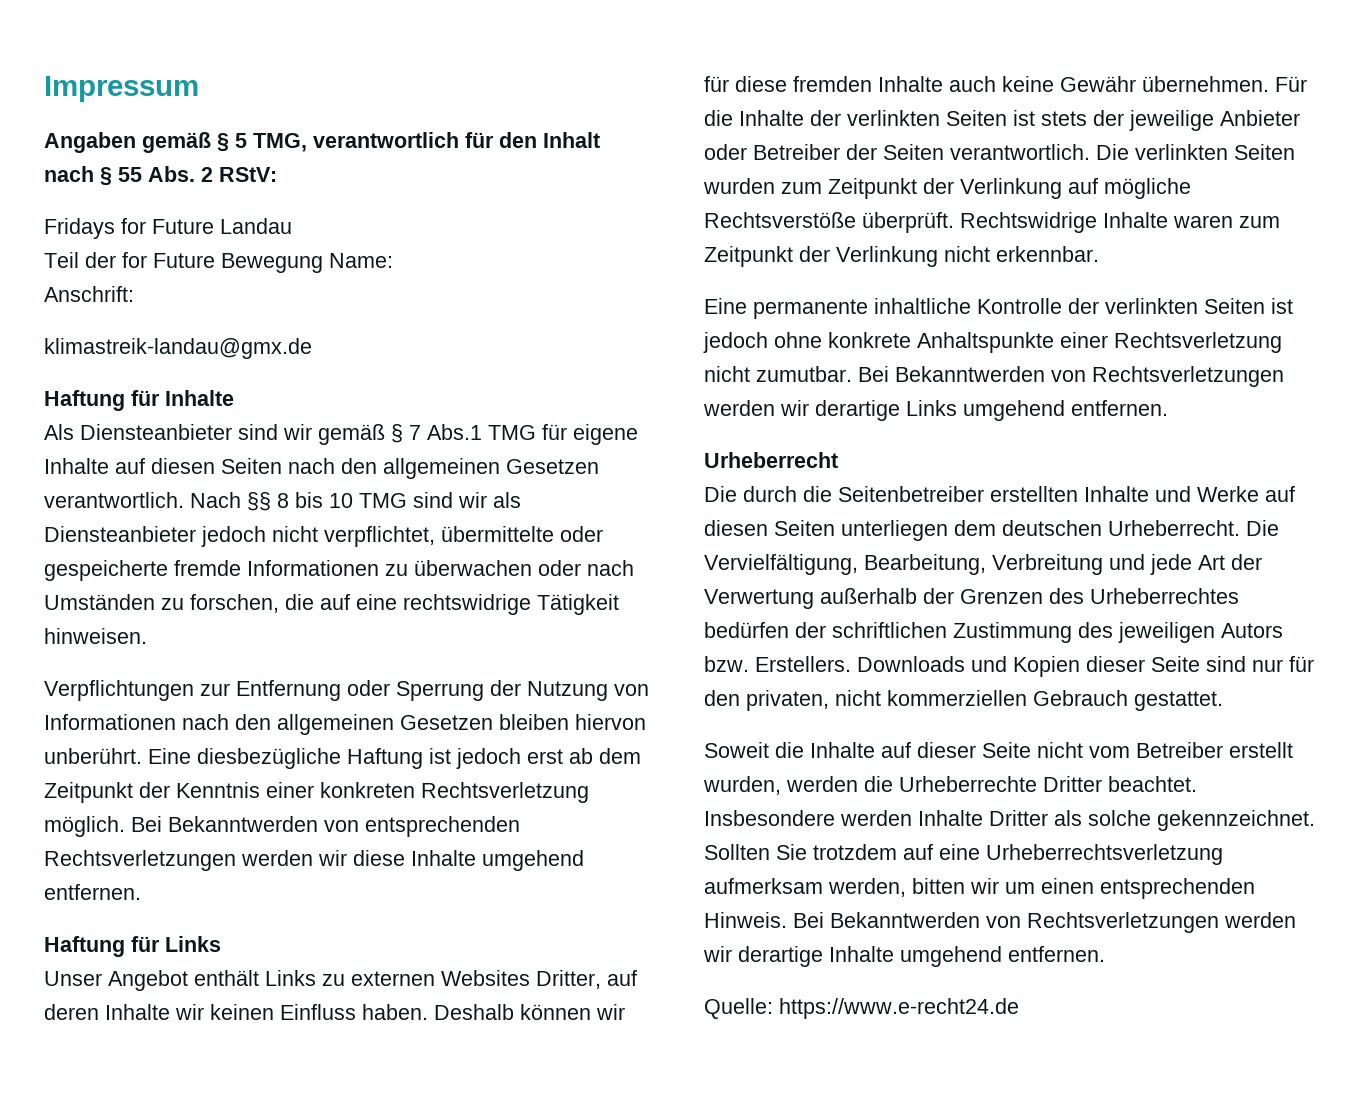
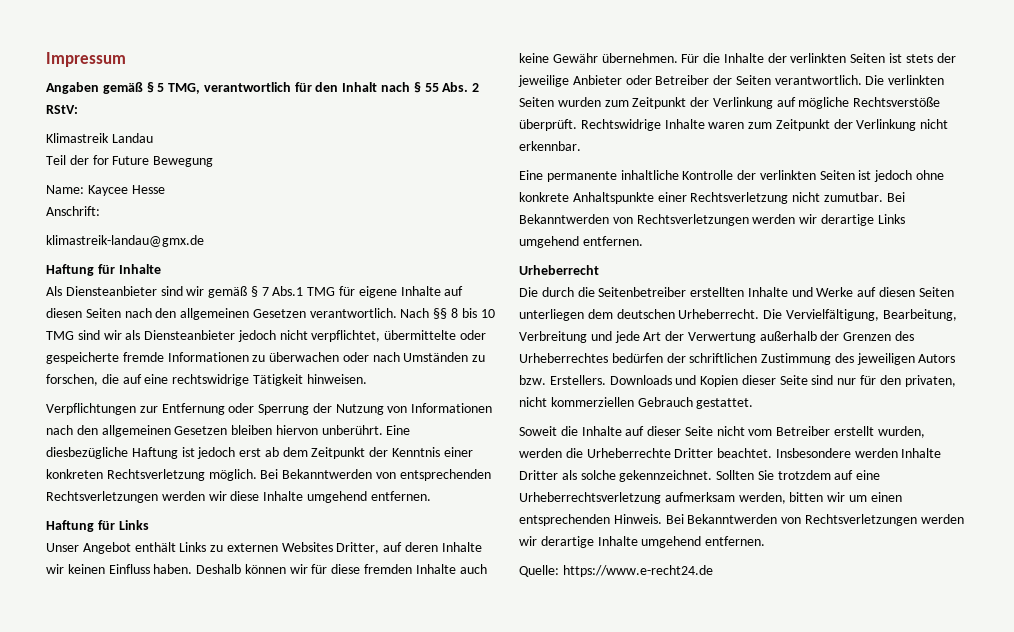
- Fridays for Future Landau
+ Klimastreik Landau
- Teil der for Future Bewegung Name:
+ Teil der for Future Bewegung
+ Name: Kaycee Hesse

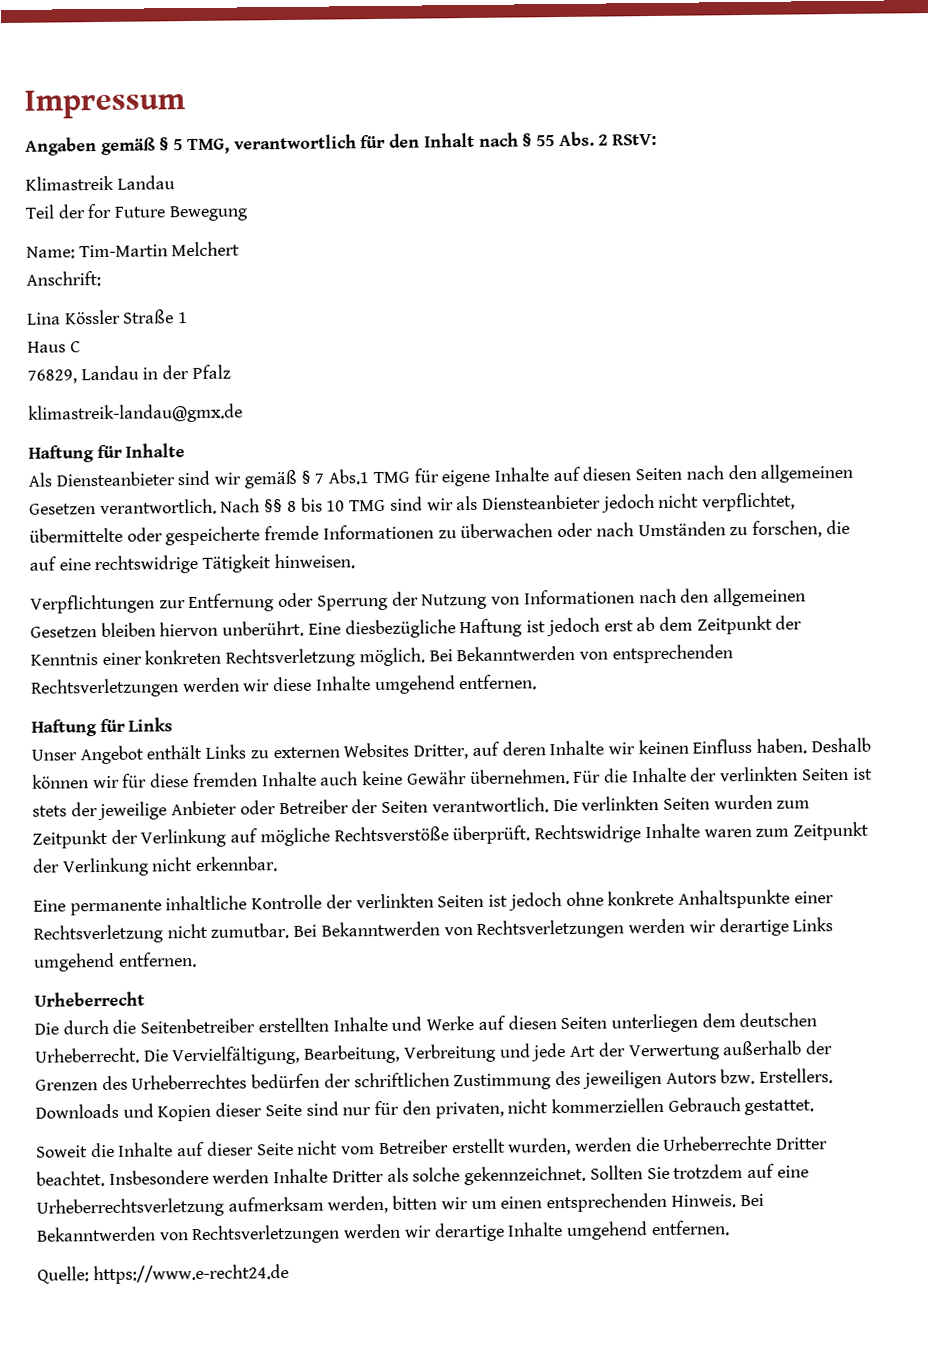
- Name: Kaycee Hesse
+ Name: Tim-Martin Melchert
+ Lina Kössler Straße 1
+ Haus C
+ 76829, Landau in der Pfalz

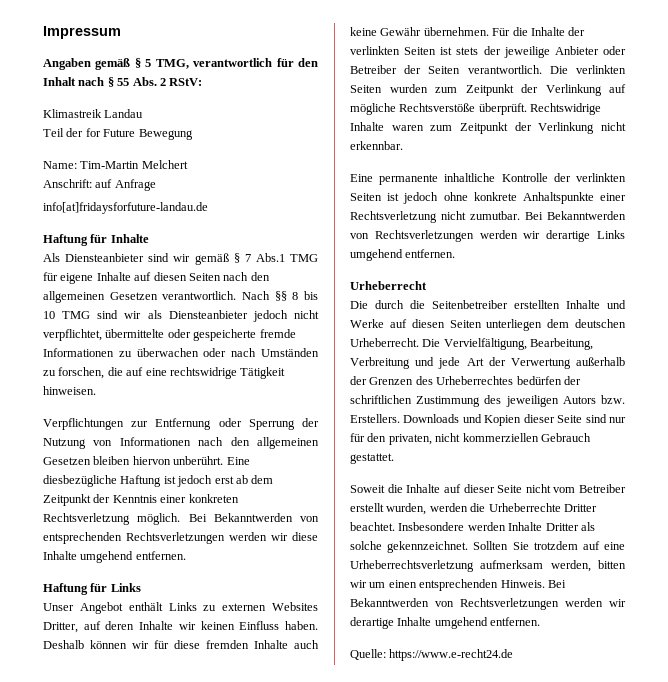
- Anschrift:
- Lina Kössler Straße 1
- Haus C
- 76829, Landau in der Pfalz
- klimastreik-landau@gmx.de
+ Anschrift: auf Anfrage
+ info[at]fridaysforfuture-landau.de

